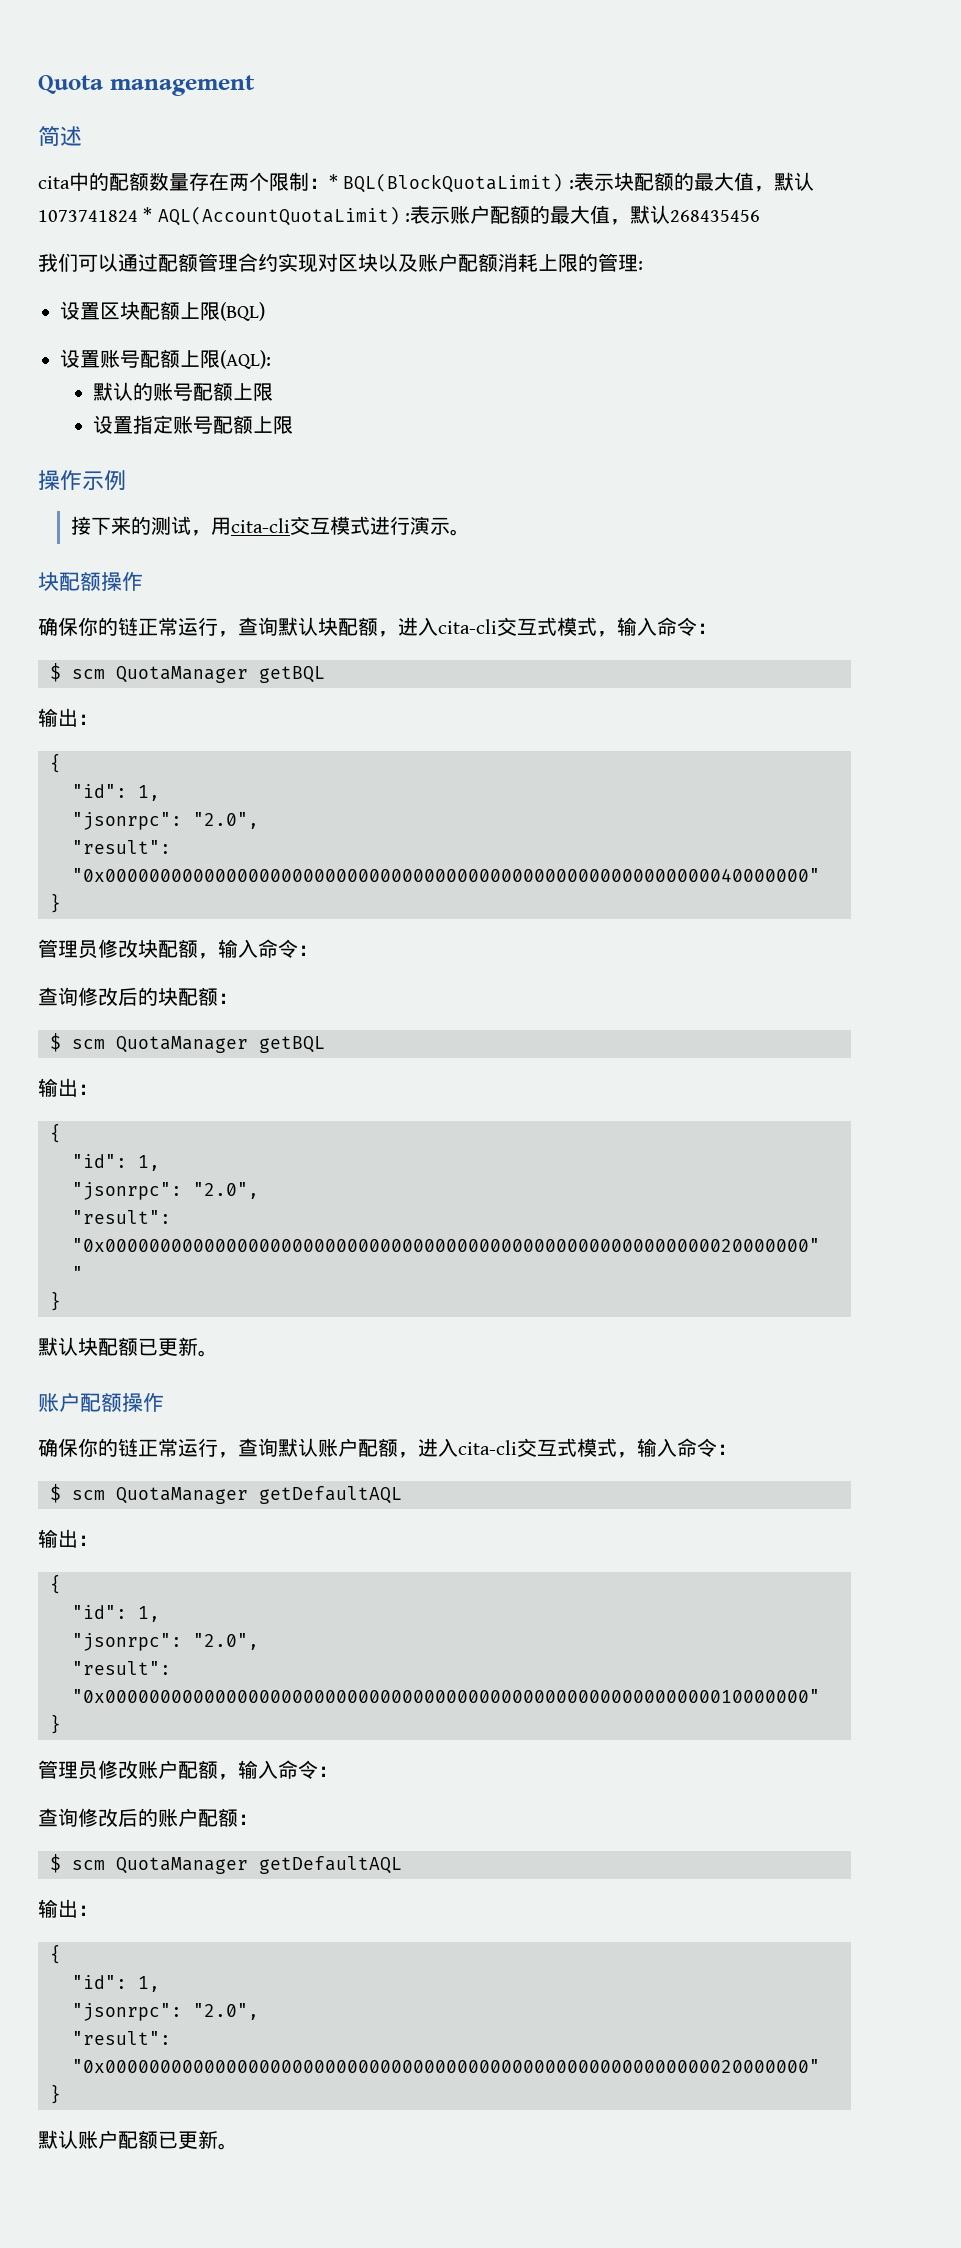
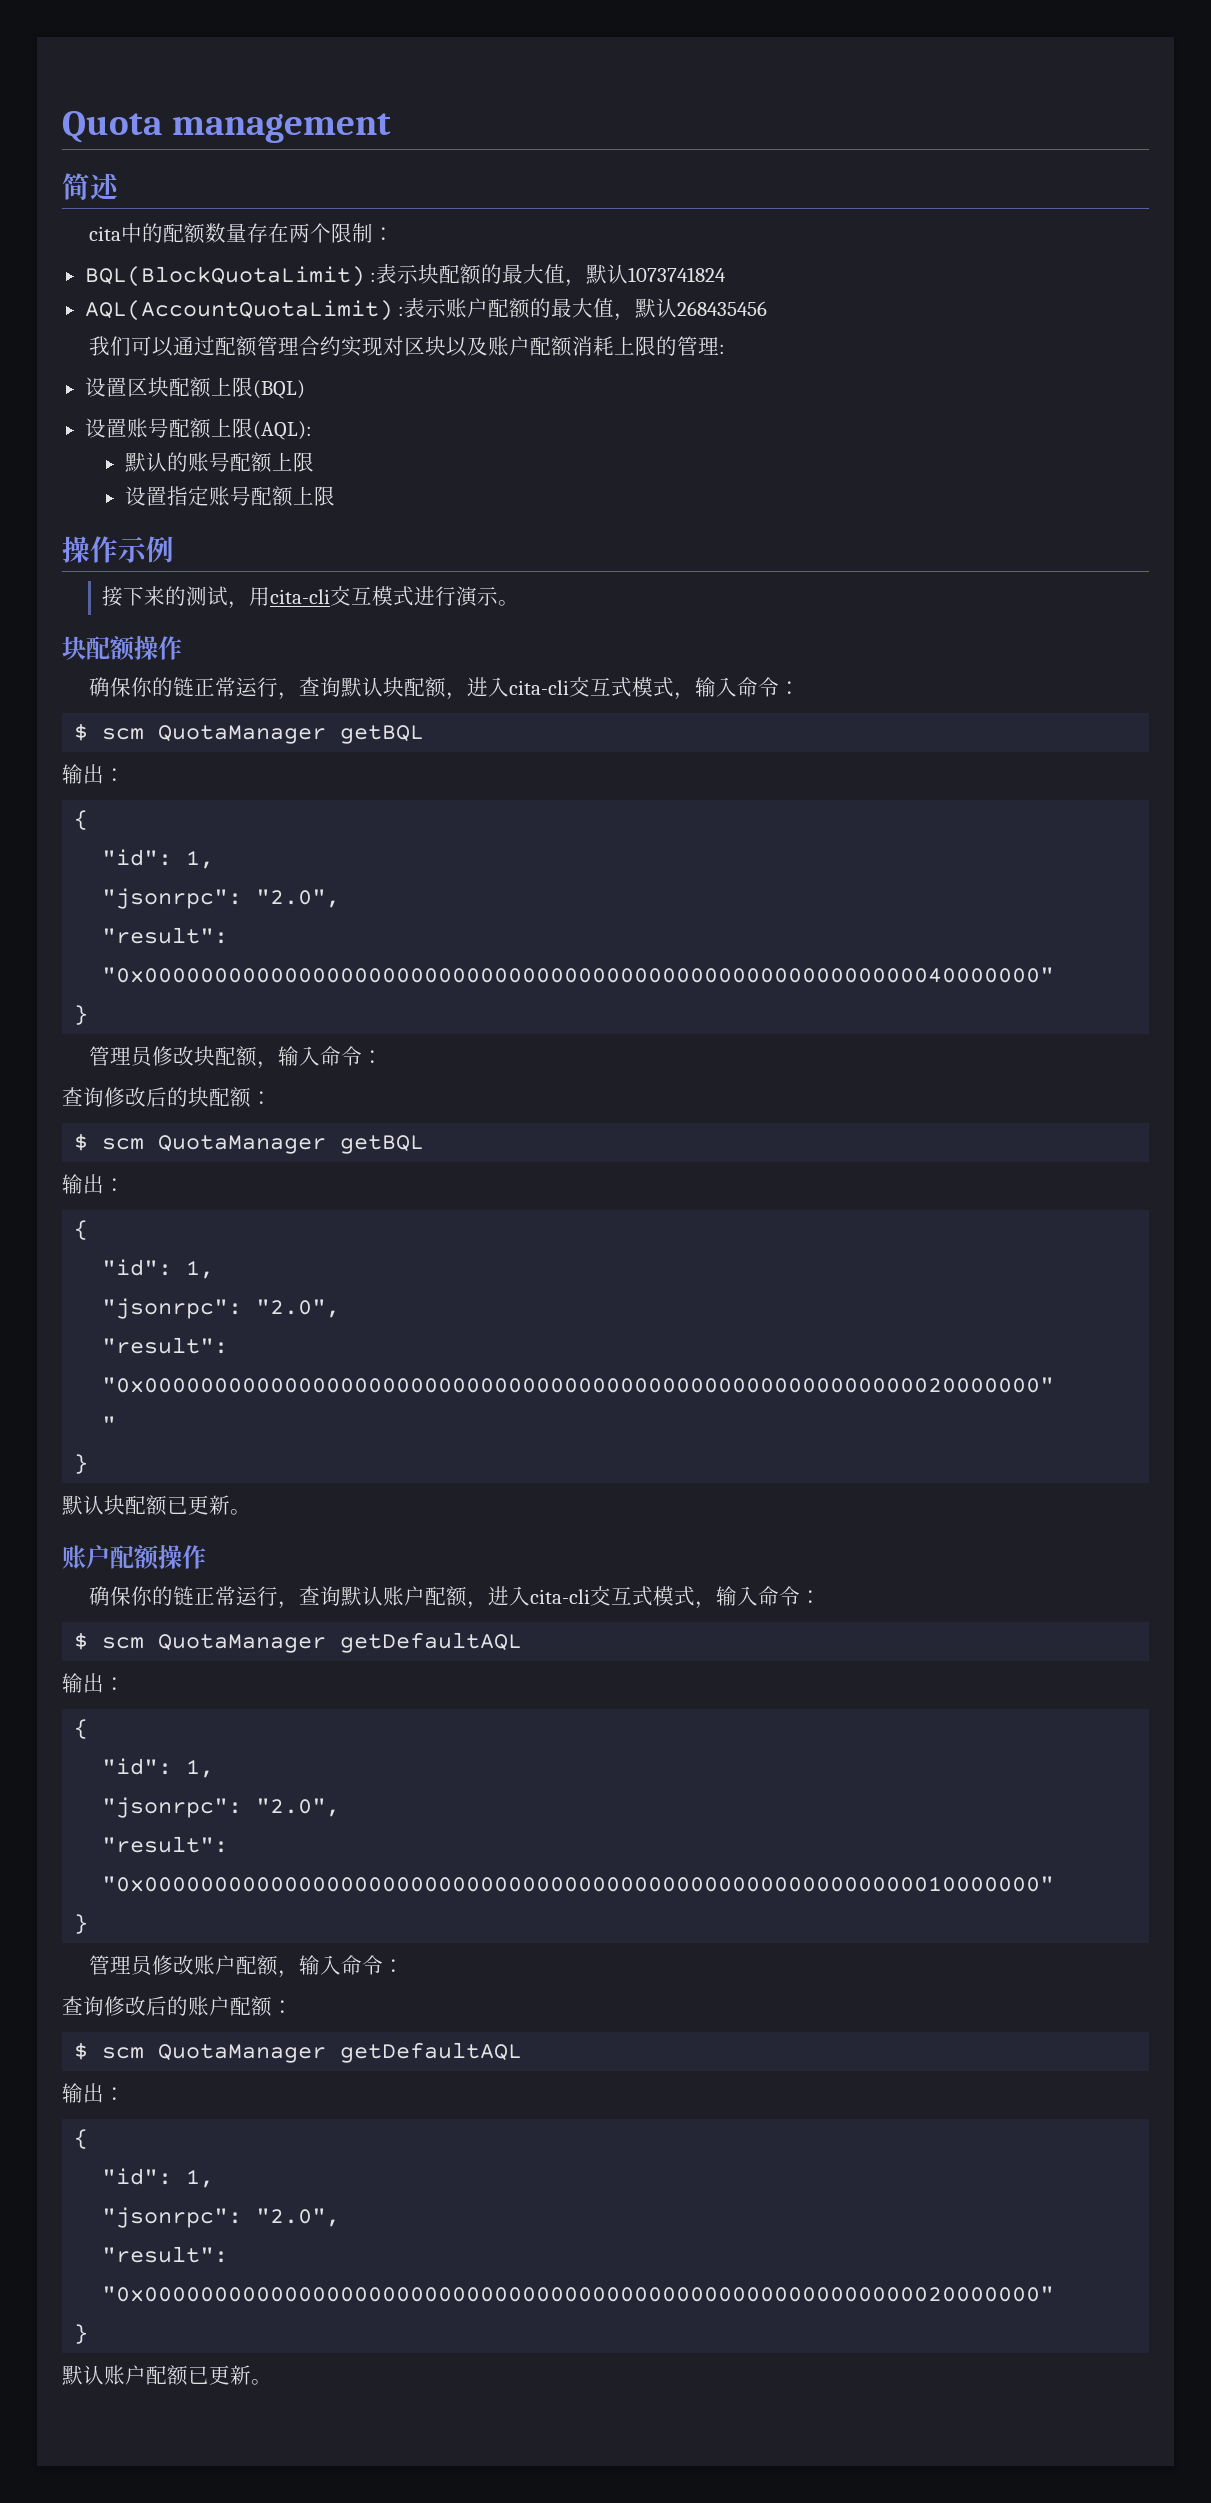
- cita中的配额数量存在两个限制：* BQL(BlockQuotaLimit) :表示块配额的最大值，默认1073741824 * AQL(AccountQuotaLimit) :表示账户配额的最大值，默认268435456
+ cita中的配额数量存在两个限制：
+ BQL(BlockQuotaLimit) :表示块配额的最大值，默认1073741824
+ AQL(AccountQuotaLimit) :表示账户配额的最大值，默认268435456

